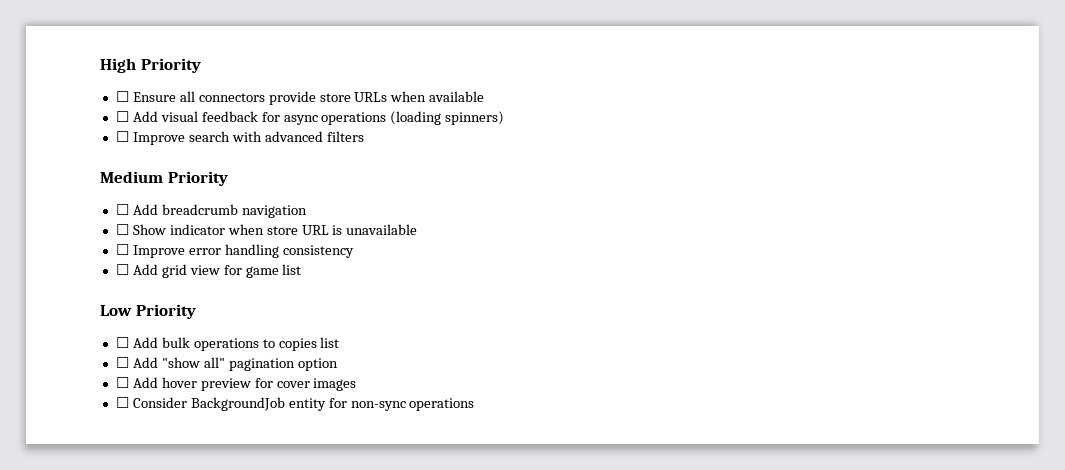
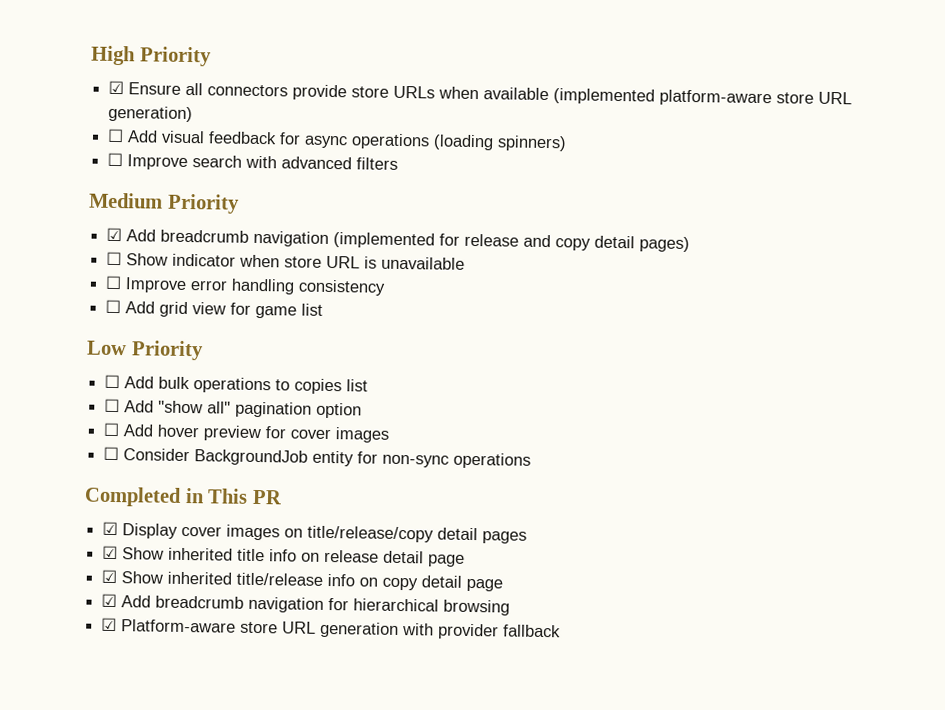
- ☐ Ensure all connectors provide store URLs when available
+ ☑ Ensure all connectors provide store URLs when available (implemented platform-aware store URL generation)
- ☐ Add breadcrumb navigation
+ ☑ Add breadcrumb navigation (implemented for release and copy detail pages)
+ Completed in This PR
+ ☑ Display cover images on title/release/copy detail pages
+ ☑ Show inherited title info on release detail page
+ ☑ Show inherited title/release info on copy detail page
+ ☑ Add breadcrumb navigation for hierarchical browsing
+ ☑ Platform-aware store URL generation with provider fallback

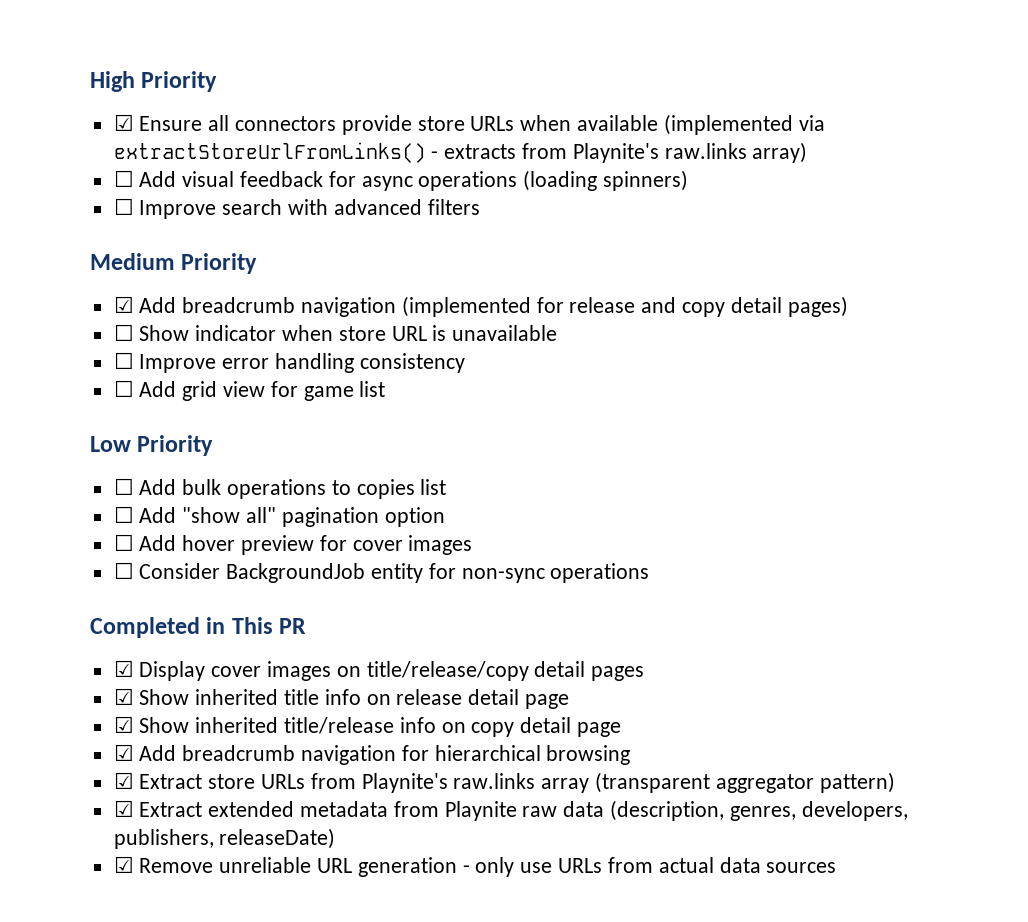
- ☑ Ensure all connectors provide store URLs when available (implemented platform-aware store URL generation)
+ ☑ Ensure all connectors provide store URLs when available (implemented via extractStoreUrlFromLinks() - extracts from Playnite's raw.links array)
- ☑ Platform-aware store URL generation with provider fallback
+ ☑ Extract store URLs from Playnite's raw.links array (transparent aggregator pattern)
+ ☑ Extract extended metadata from Playnite raw data (description, genres, developers, publishers, releaseDate)
+ ☑ Remove unreliable URL generation - only use URLs from actual data sources

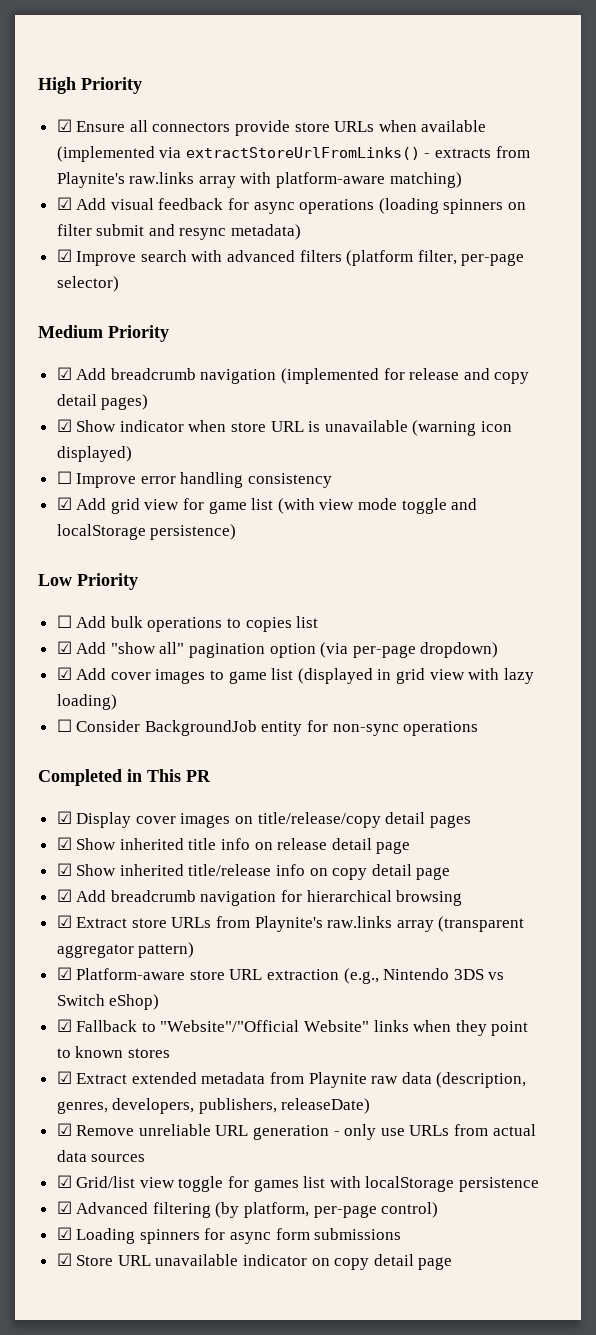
- ☑ Ensure all connectors provide store URLs when available (implemented via extractStoreUrlFromLinks() - extracts from Playnite's raw.links array)
- ☐ Add visual feedback for async operations (loading spinners)
- ☐ Improve search with advanced filters
+ ☑ Ensure all connectors provide store URLs when available (implemented via extractStoreUrlFromLinks() - extracts from Playnite's raw.links array with platform-aware matching)
+ ☑ Add visual feedback for async operations (loading spinners on filter submit and resync metadata)
+ ☑ Improve search with advanced filters (platform filter, per-page selector)
- ☐ Show indicator when store URL is unavailable
+ ☑ Show indicator when store URL is unavailable (warning icon displayed)
- ☐ Add grid view for game list
+ ☑ Add grid view for game list (with view mode toggle and localStorage persistence)
- ☐ Add "show all" pagination option
- ☐ Add hover preview for cover images
+ ☑ Add "show all" pagination option (via per-page dropdown)
+ ☑ Add cover images to game list (displayed in grid view with lazy loading)
+ ☑ Platform-aware store URL extraction (e.g., Nintendo 3DS vs Switch eShop)
+ ☑ Fallback to "Website"/"Official Website" links when they point to known stores
+ ☑ Grid/list view toggle for games list with localStorage persistence
+ ☑ Advanced filtering (by platform, per-page control)
+ ☑ Loading spinners for async form submissions
+ ☑ Store URL unavailable indicator on copy detail page

